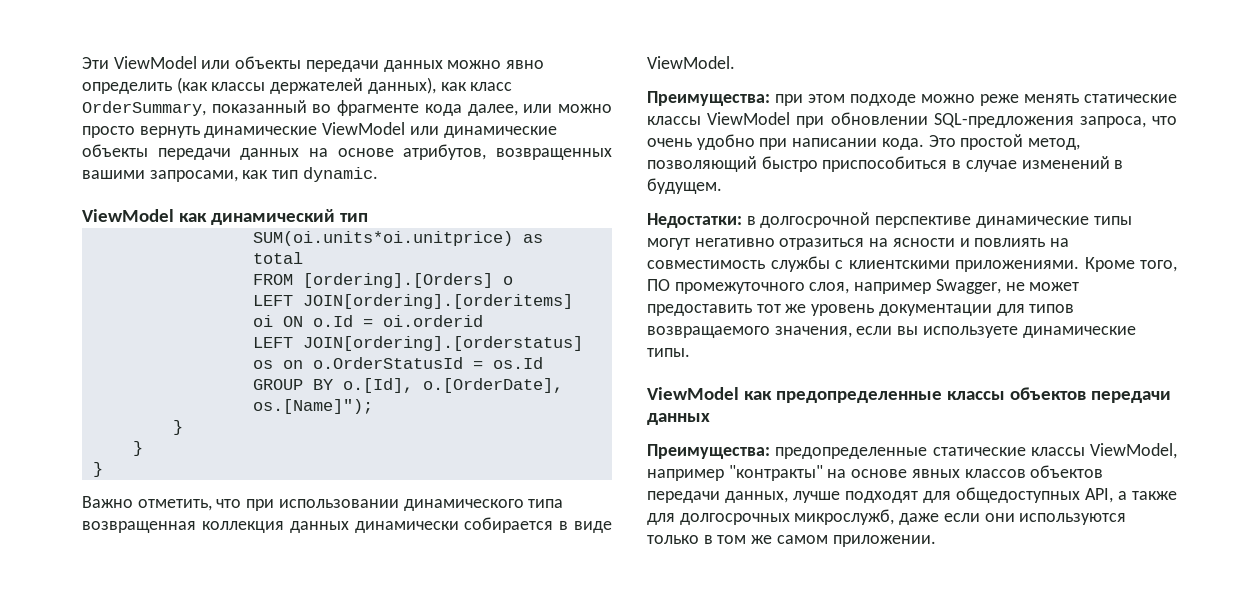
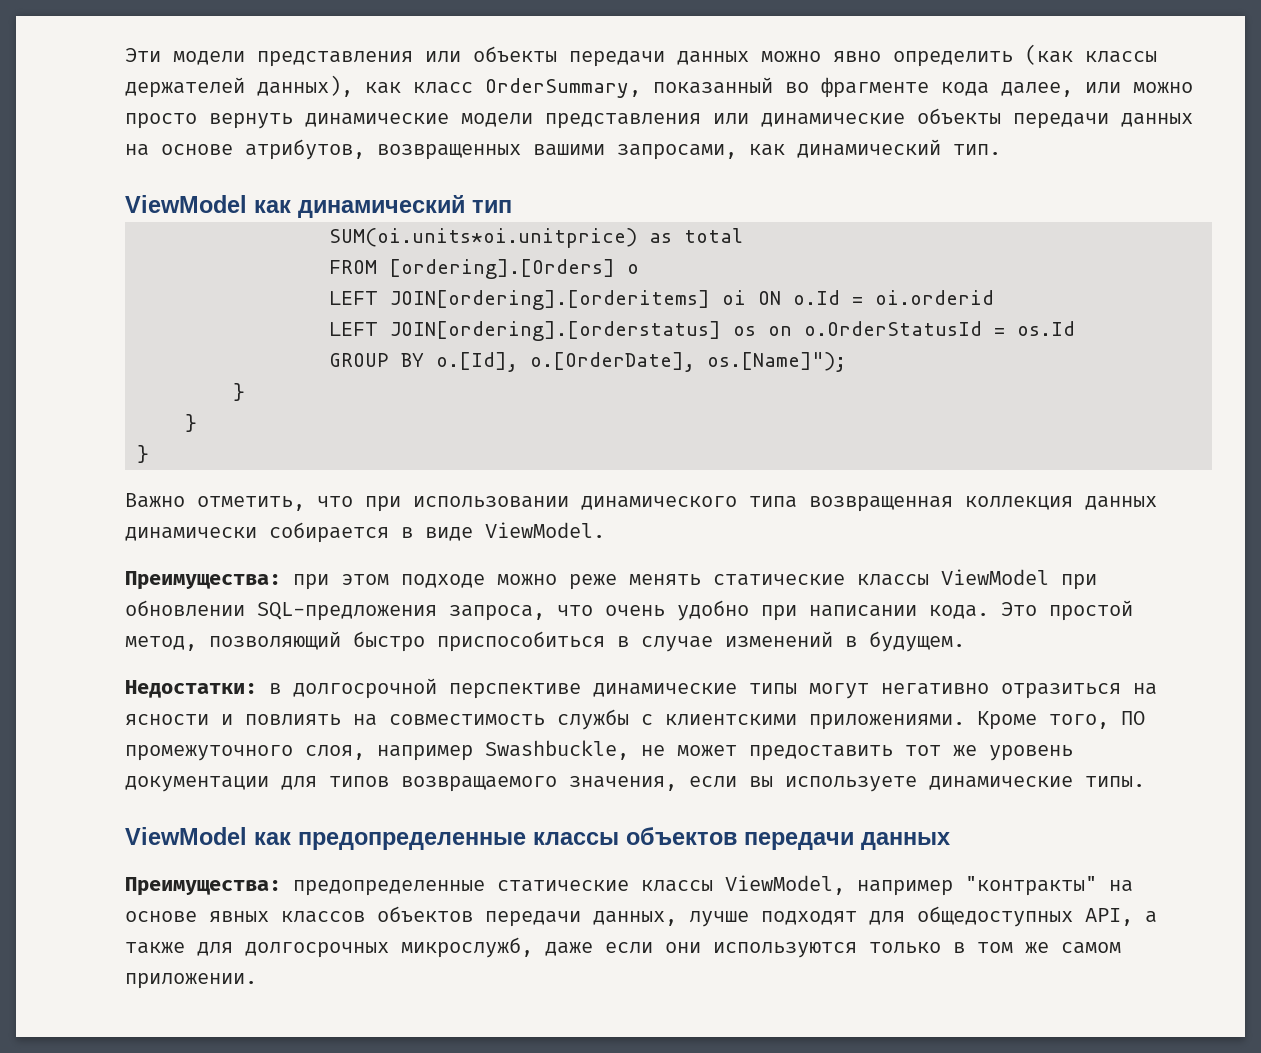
- Эти ViewModel или объекты передачи данных можно явно определить (как классы держателей данных), как класс OrderSummary, показанный во фрагменте кода далее, или можно просто вернуть динамические ViewModel или динамические объекты передачи данных на основе атрибутов, возвращенных вашими запросами, как тип dynamic.
+ Эти модели представления или объекты передачи данных можно явно определить (как классы держателей данных), как класс OrderSummary, показанный во фрагменте кода далее, или можно просто вернуть динамические модели представления или динамические объекты передачи данных на основе атрибутов, возвращенных вашими запросами, как динамический тип.
- Кроме того, ПО промежуточного слоя, например Swagger, не может предоставить тот же уровень документации для типов возвращаемого значения, если вы используете динамические типы.
+ Кроме того, ПО промежуточного слоя, например Swashbuckle, не может предоставить тот же уровень документации для типов возвращаемого значения, если вы используете динамические типы.

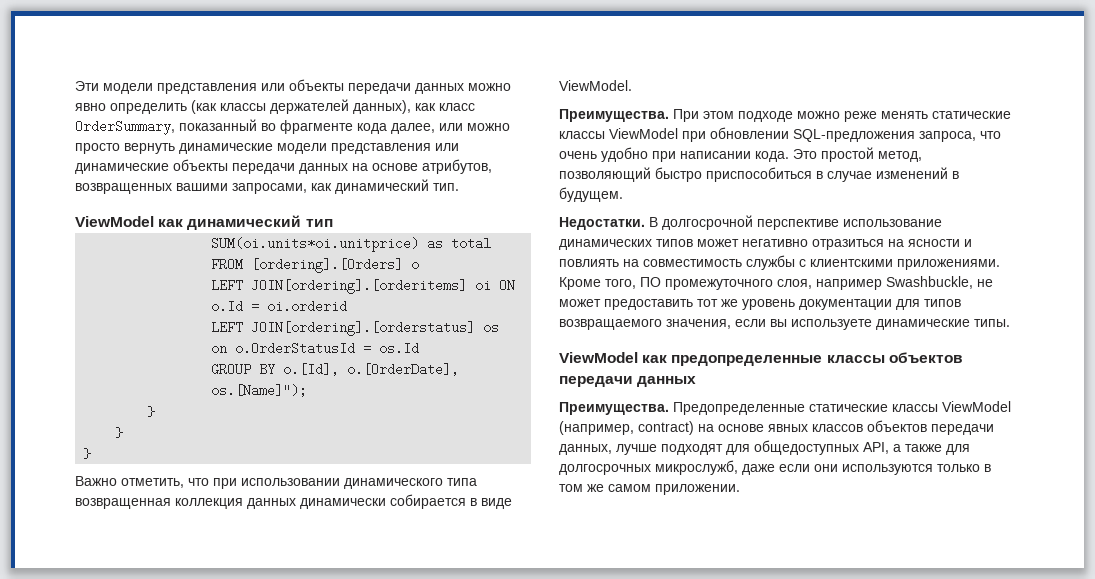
- Преимущества: при этом подходе можно реже менять статические классы ViewModel при обновлении SQL-предложения запроса, что очень удобно при написании кода.
+ Преимущества. При этом подходе можно реже менять статические классы ViewModel при обновлении SQL-предложения запроса, что очень удобно при написании кода.
- Недостатки: в долгосрочной перспективе динамические типы могут негативно отразиться на ясности и повлиять на совместимость службы с клиентскими приложениями.
+ Недостатки. В долгосрочной перспективе использование динамических типов может негативно отразиться на ясности и повлиять на совместимость службы с клиентскими приложениями.
- Преимущества: предопределенные статические классы ViewModel, например "контракты" на основе явных классов объектов передачи данных, лучше подходят для общедоступных API, а также для долгосрочных микрослужб, даже если они используются только в том же самом приложении.
+ Преимущества. Предопределенные статические классы ViewModel (например, contract) на основе явных классов объектов передачи данных, лучше подходят для общедоступных API, а также для долгосрочных микрослужб, даже если они используются только в том же самом приложении.

